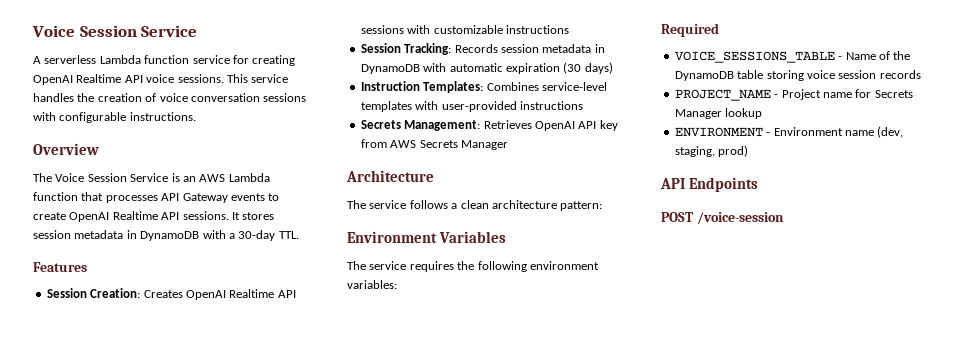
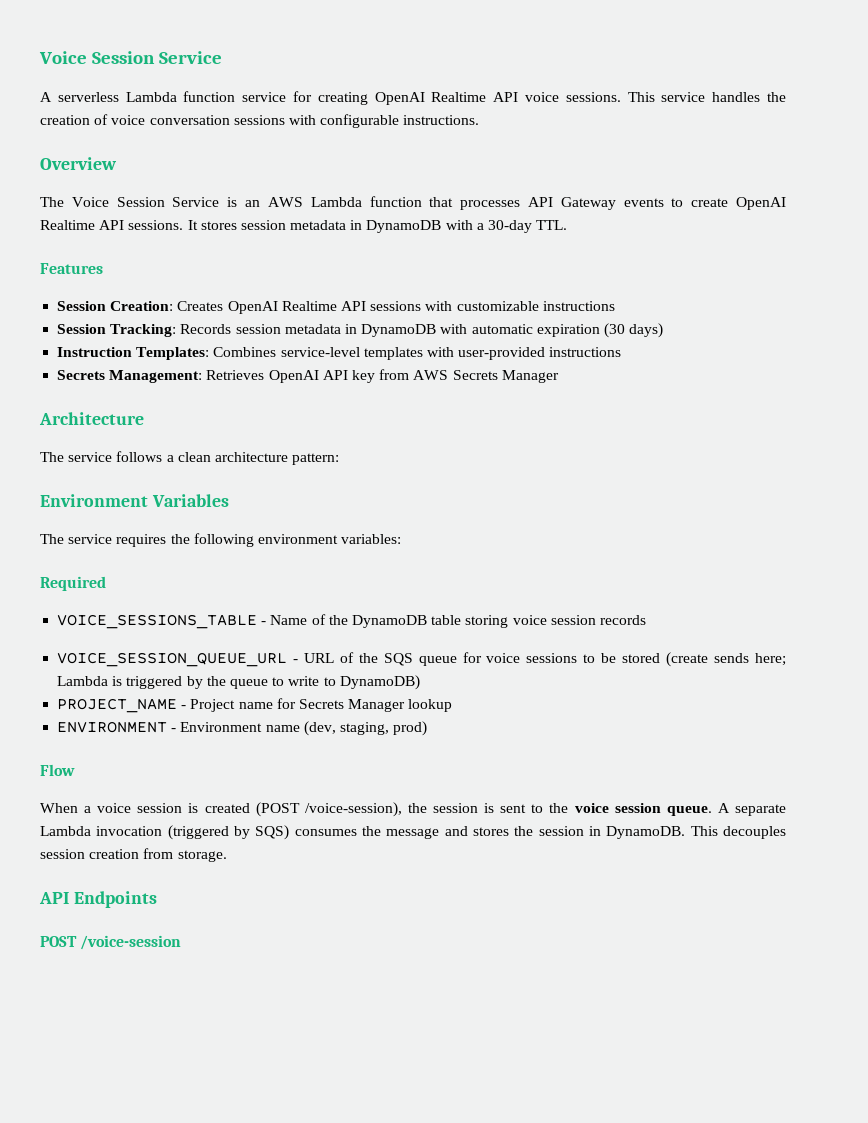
+ VOICE_SESSION_QUEUE_URL - URL of the SQS queue for voice sessions to be stored (create sends here; Lambda is triggered by the queue to write to DynamoDB)
+ Flow
+ When a voice session is created (POST /voice-session), the session is sent to the voice session queue. A separate Lambda invocation (triggered by SQS) consumes the message and stores the session in DynamoDB. This decouples session creation from storage.

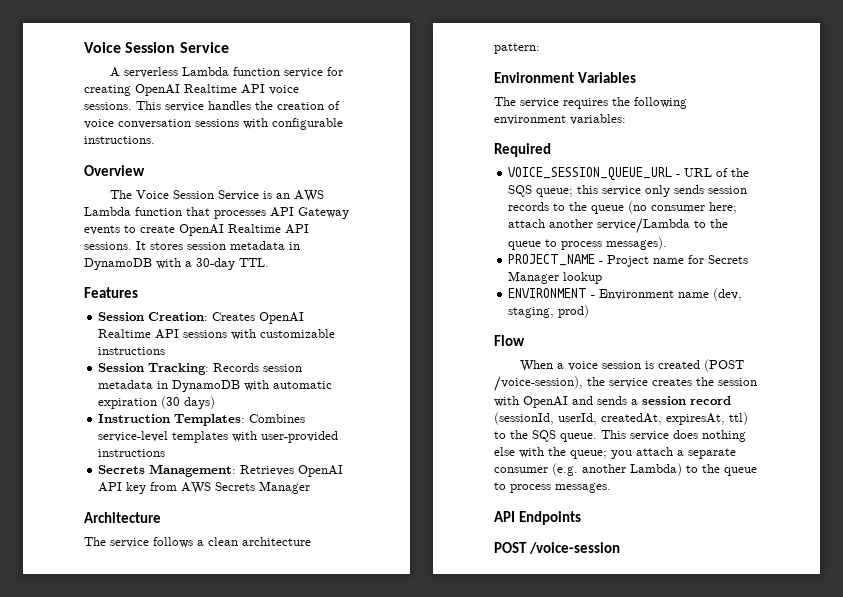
- VOICE_SESSIONS_TABLE - Name of the DynamoDB table storing voice session records
- VOICE_SESSION_QUEUE_URL - URL of the SQS queue for voice sessions to be stored (create sends here; Lambda is triggered by the queue to write to DynamoDB)
+ VOICE_SESSION_QUEUE_URL - URL of the SQS queue; this service only sends session records to the queue (no consumer here; attach another service/Lambda to the queue to process messages).
- When a voice session is created (POST /voice-session), the session is sent to the voice session queue. A separate Lambda invocation (triggered by SQS) consumes the message and stores the session in DynamoDB. This decouples session creation from storage.
+ When a voice session is created (POST /voice-session), the service creates the session with OpenAI and sends a session record (sessionId, userId, createdAt, expiresAt, ttl) to the SQS queue. This service does nothing else with the queue; you attach a separate consumer (e.g. another Lambda) to the queue to process messages.

